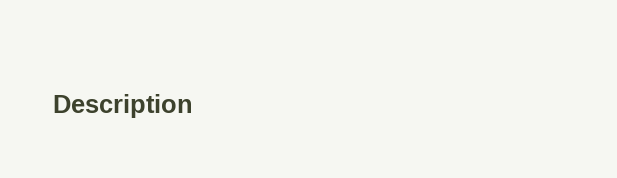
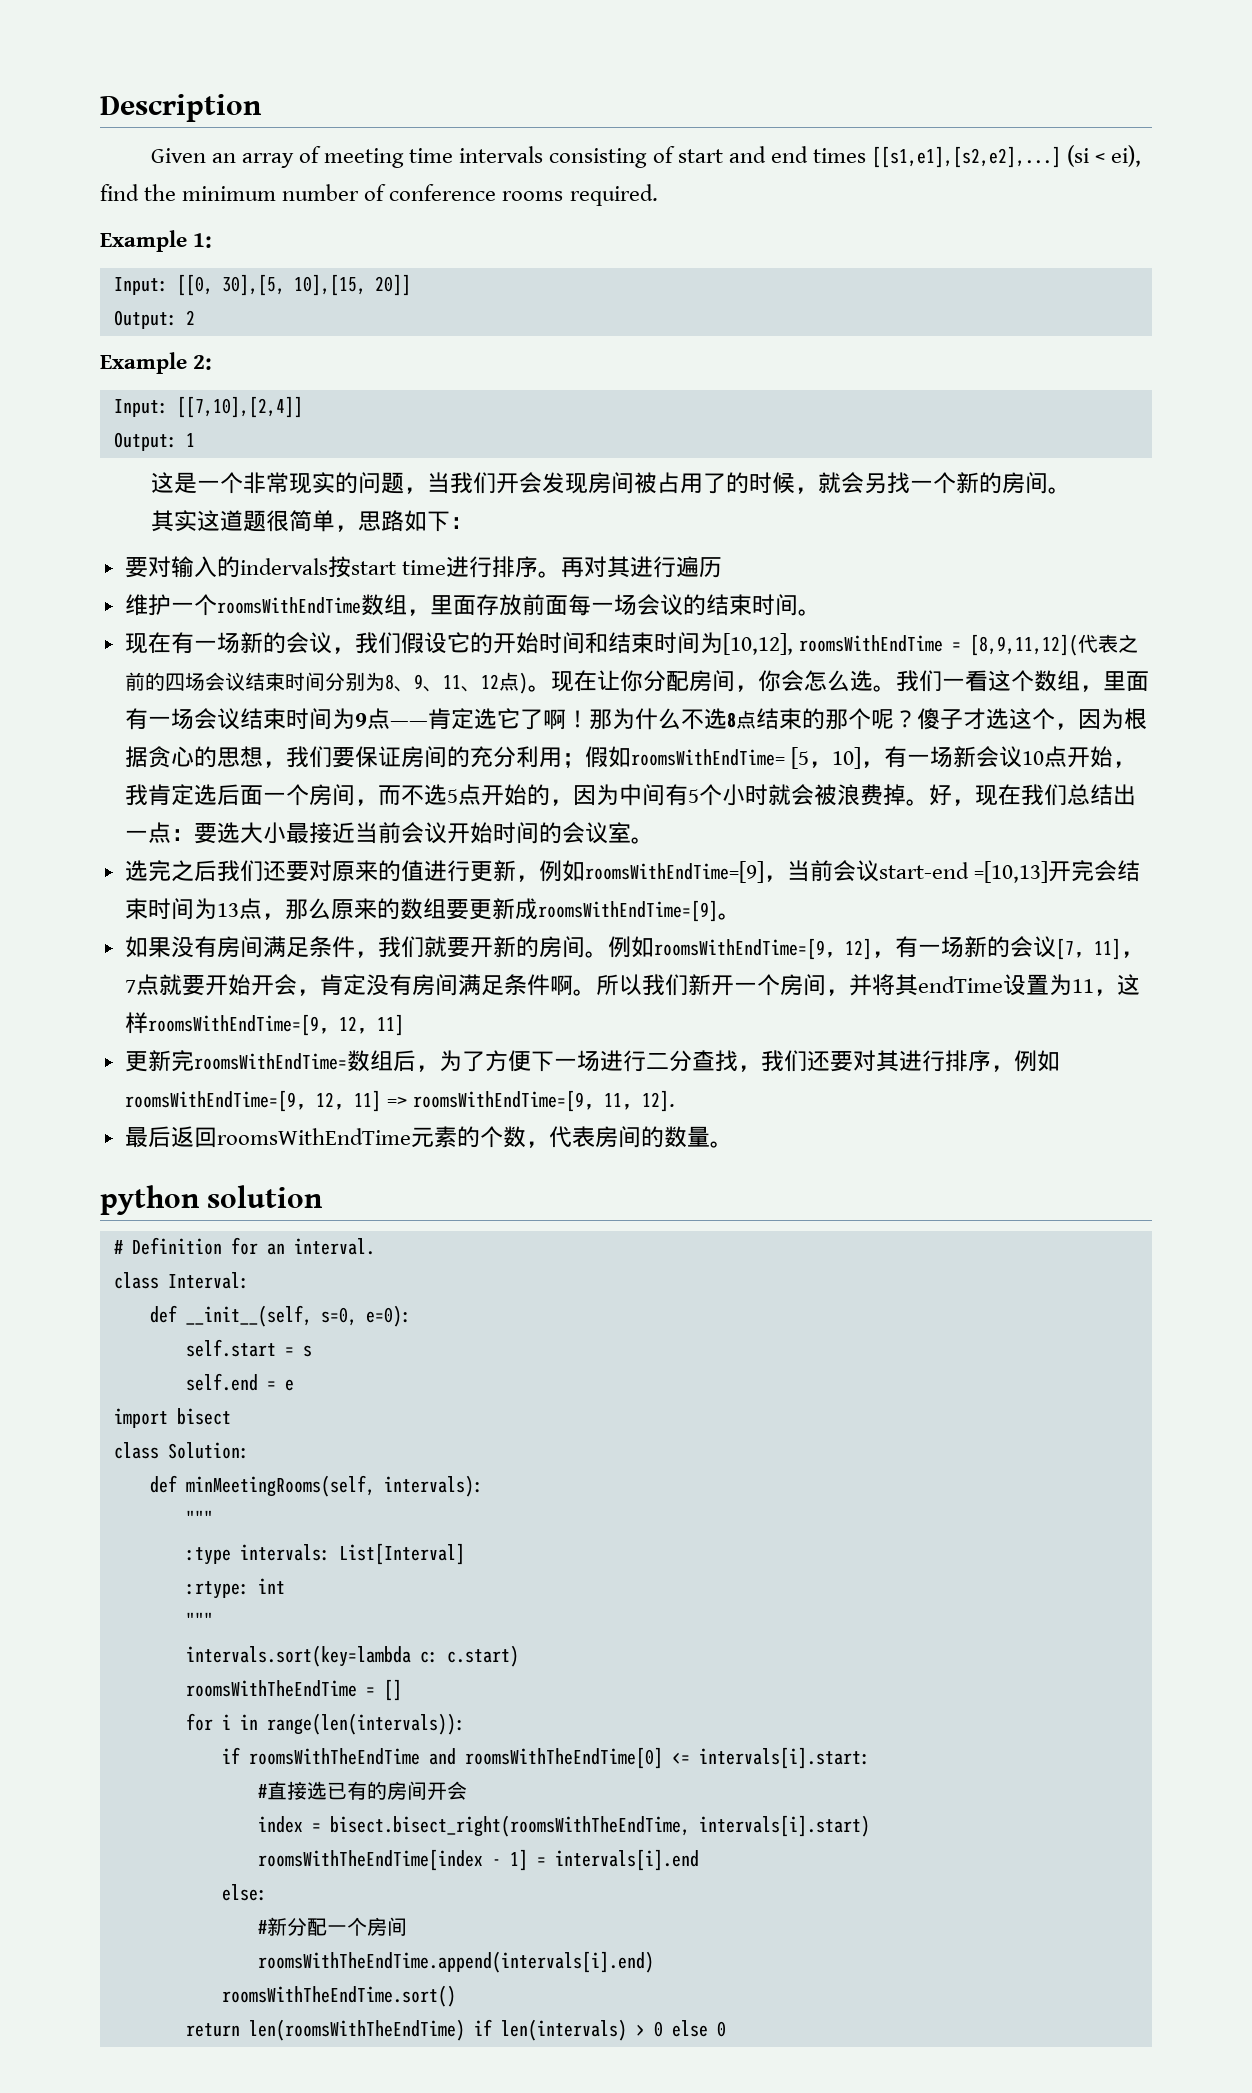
+ Given an array of meeting time intervals consisting of start and end times [[s1,e1],[s2,e2],...] (si < ei), find the minimum number of conference rooms required.
+ Example 1:
+ Input: [[0, 30],[5, 10],[15, 20]]
+ Output: 2
+ Example 2:
+ Input: [[7,10],[2,4]]
+ Output: 1
+ 这是一个非常现实的问题，当我们开会发现房间被占用了的时候，就会另找一个新的房间。
+ 其实这道题很简单，思路如下：
+ 要对输入的indervals按start time进行排序。再对其进行遍历
+ 维护一个roomsWithEndTime数组，里面存放前面每一场会议的结束时间。
+ 现在有一场新的会议，我们假设它的开始时间和结束时间为[10,12], roomsWithEndTime = [8,9,11,12](代表之前的四场会议结束时间分别为8、9、11、12点)。现在让你分配房间，你会怎么选。我们一看这个数组，里面有一场会议结束时间为9点——肯定选它了啊！那为什么不选8点结束的那个呢？傻子才选这个，因为根据贪心的思想，我们要保证房间的充分利用；假如roomsWithEndTime= [5，10]，有一场新会议10点开始，我肯定选后面一个房间，而不选5点开始的，因为中间有5个小时就会被浪费掉。好，现在我们总结出一点：要选大小最接近当前会议开始时间的会议室。
+ 选完之后我们还要对原来的值进行更新，例如roomsWithEndTime=[9]，当前会议start-end =[10,13]开完会结束时间为13点，那么原来的数组要更新成roomsWithEndTime=[9]。
+ 如果没有房间满足条件，我们就要开新的房间。例如roomsWithEndTime=[9，12]，有一场新的会议[7，11]，7点就要开始开会，肯定没有房间满足条件啊。所以我们新开一个房间，并将其endTime设置为11，这样roomsWithEndTime=[9，12，11]
+ 更新完roomsWithEndTime=数组后，为了方便下一场进行二分查找，我们还要对其进行排序，例如roomsWithEndTime=[9，12，11] => roomsWithEndTime=[9，11，12].
+ 最后返回roomsWithEndTime元素的个数，代表房间的数量。
+ python solution
+ # Definition for an interval.
+ class Interval:
+ def __init__(self, s=0, e=0):
+ self.start = s
+ self.end = e
+ import bisect
+ class Solution:
+ def minMeetingRooms(self, intervals):
+ """
+ :type intervals: List[Interval]
+ :rtype: int
+ """
+ intervals.sort(key=lambda c: c.start)
+ roomsWithTheEndTime = []
+ for i in range(len(intervals)):
+ if roomsWithTheEndTime and roomsWithTheEndTime[0] <= intervals[i].start:
+ #直接选已有的房间开会
+ index = bisect.bisect_right(roomsWithTheEndTime, intervals[i].start)
+ roomsWithTheEndTime[index - 1] = intervals[i].end
+ else:
+ #新分配一个房间
+ roomsWithTheEndTime.append(intervals[i].end)
+ roomsWithTheEndTime.sort()
+ return len(roomsWithTheEndTime) if len(intervals) > 0 else 0

